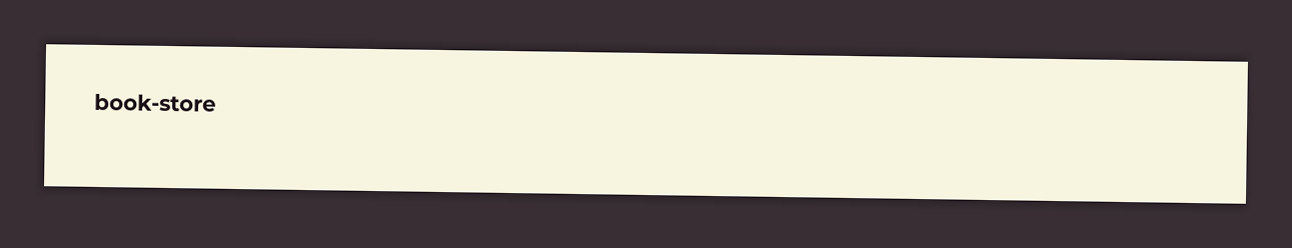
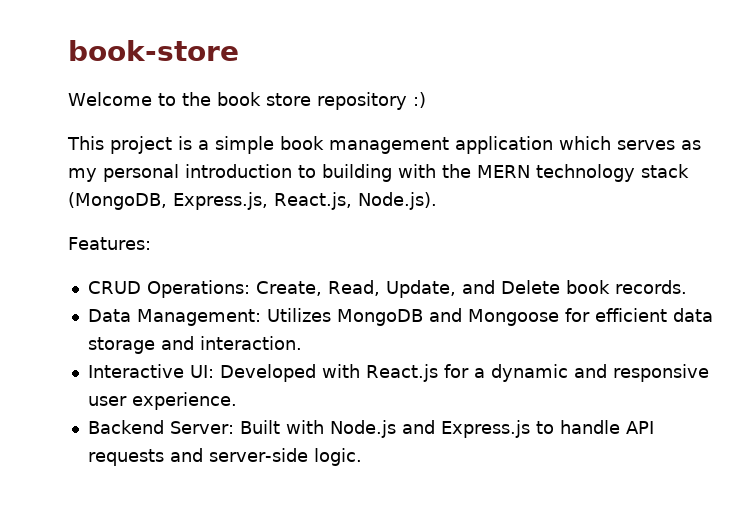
+ Welcome to the book store repository :)
+ This project is a simple book management application which serves as my personal introduction to building with the MERN technology stack (MongoDB, Express.js, React.js, Node.js).
+ Features:
+ CRUD Operations: Create, Read, Update, and Delete book records.
+ Data Management: Utilizes MongoDB and Mongoose for efficient data storage and interaction.
+ Interactive UI: Developed with React.js for a dynamic and responsive user experience.
+ Backend Server: Built with Node.js and Express.js to handle API requests and server-side logic.

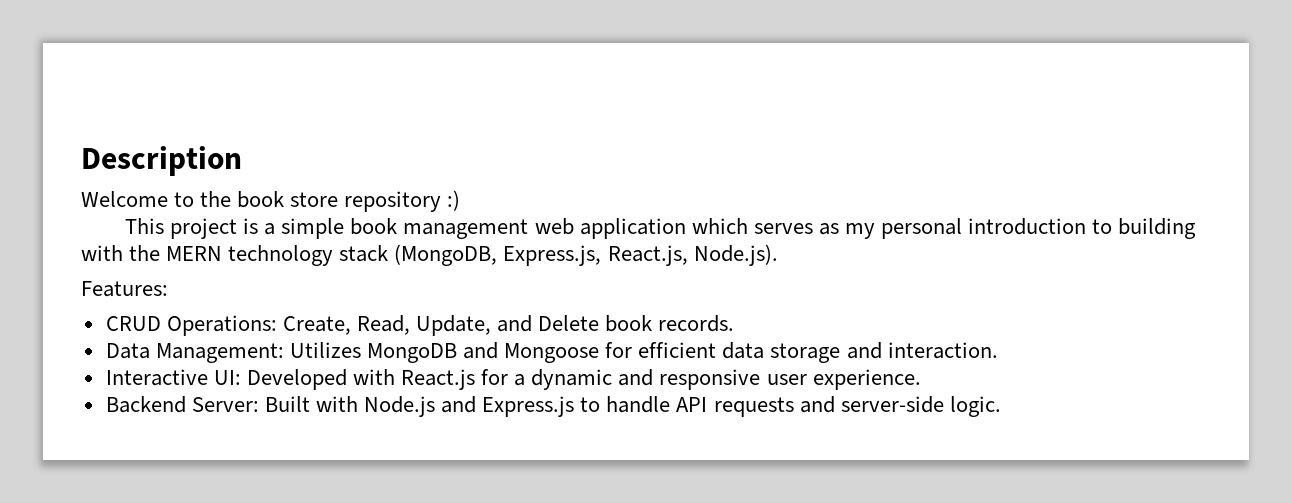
- book-store
+ Description
- This project is a simple book management application which serves as my personal introduction to building with the MERN technology stack (MongoDB, Express.js, React.js, Node.js).
+ This project is a simple book management web application which serves as my personal introduction to building with the MERN technology stack (MongoDB, Express.js, React.js, Node.js).

